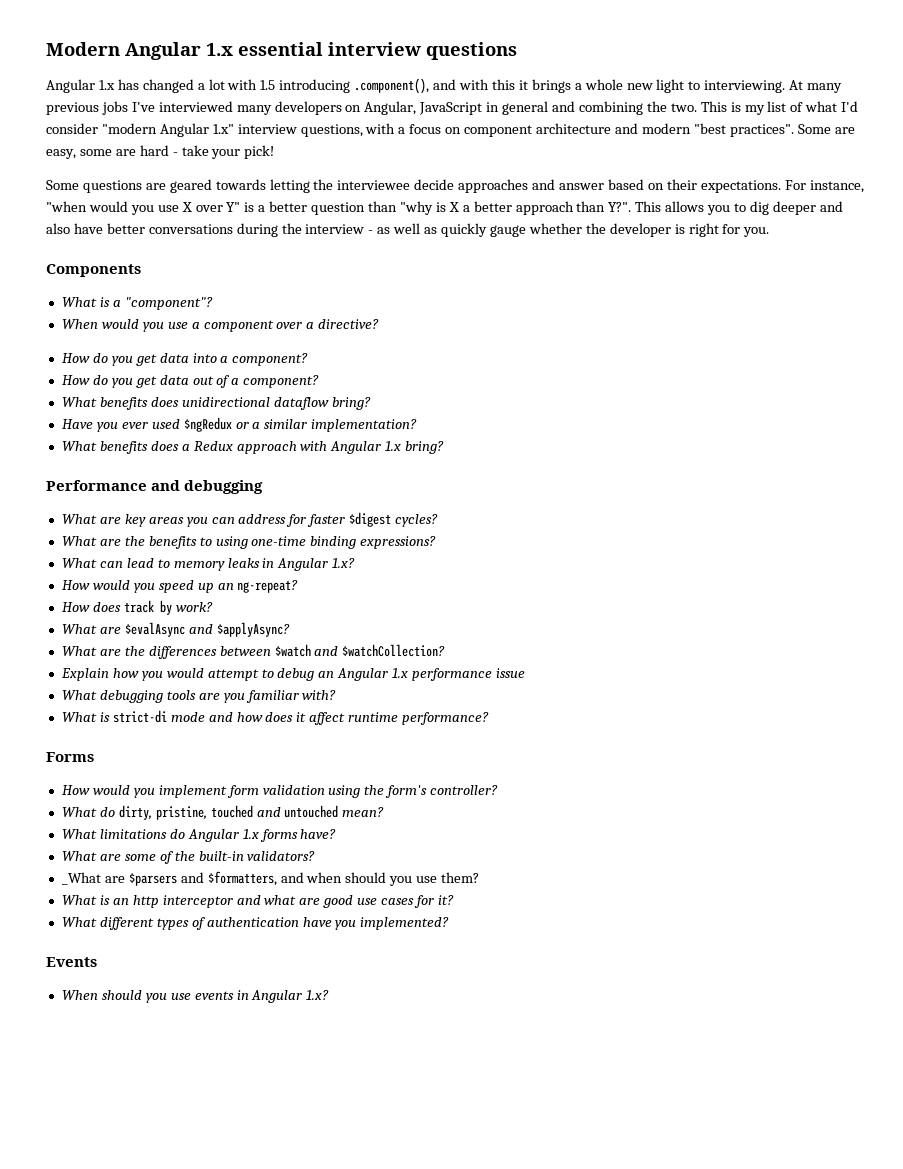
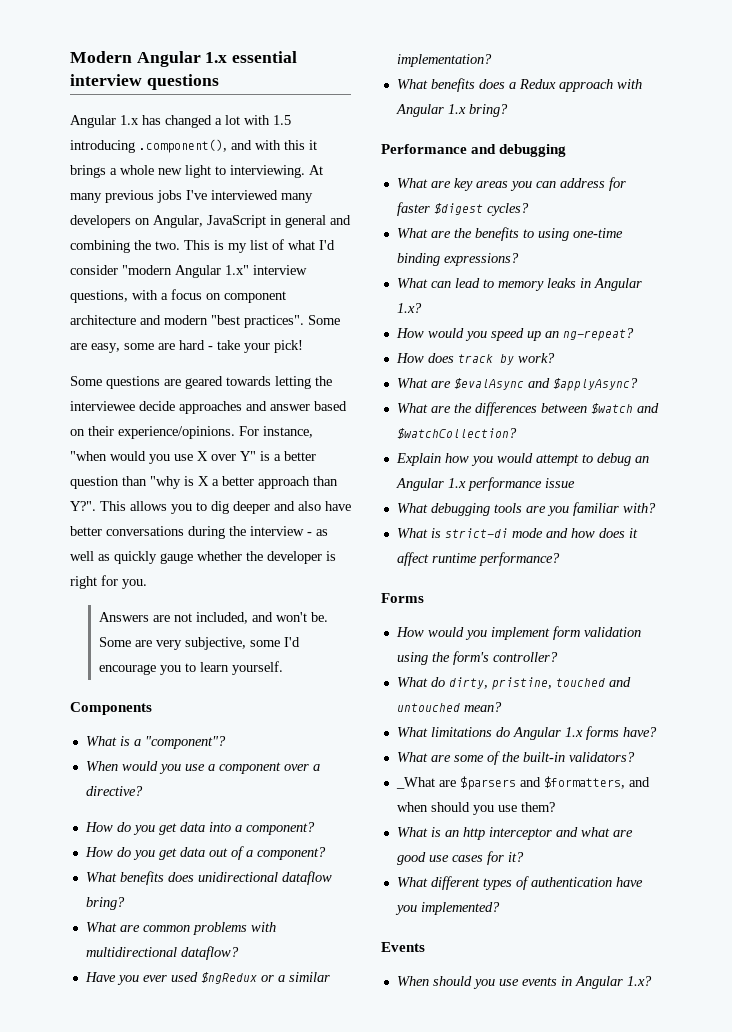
- Some questions are geared towards letting the interviewee decide approaches and answer based on their expectations.
+ Some questions are geared towards letting the interviewee decide approaches and answer based on their experience/opinions.
+ Answers are not included, and won't be. Some are very subjective, some I'd encourage you to learn yourself.
+ What are common problems with multidirectional dataflow?

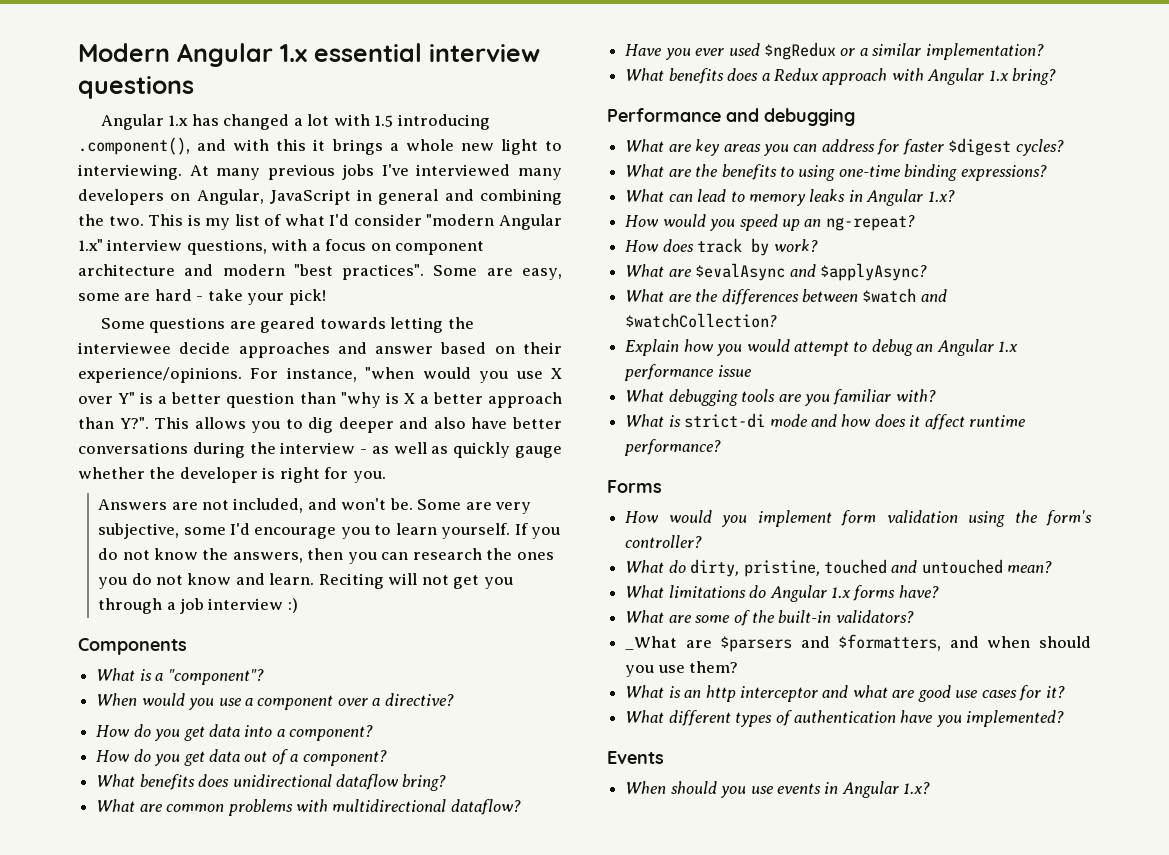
+ If you do not know the answers, then you can research the ones you do not know and learn. Reciting will not get you through a job interview :)

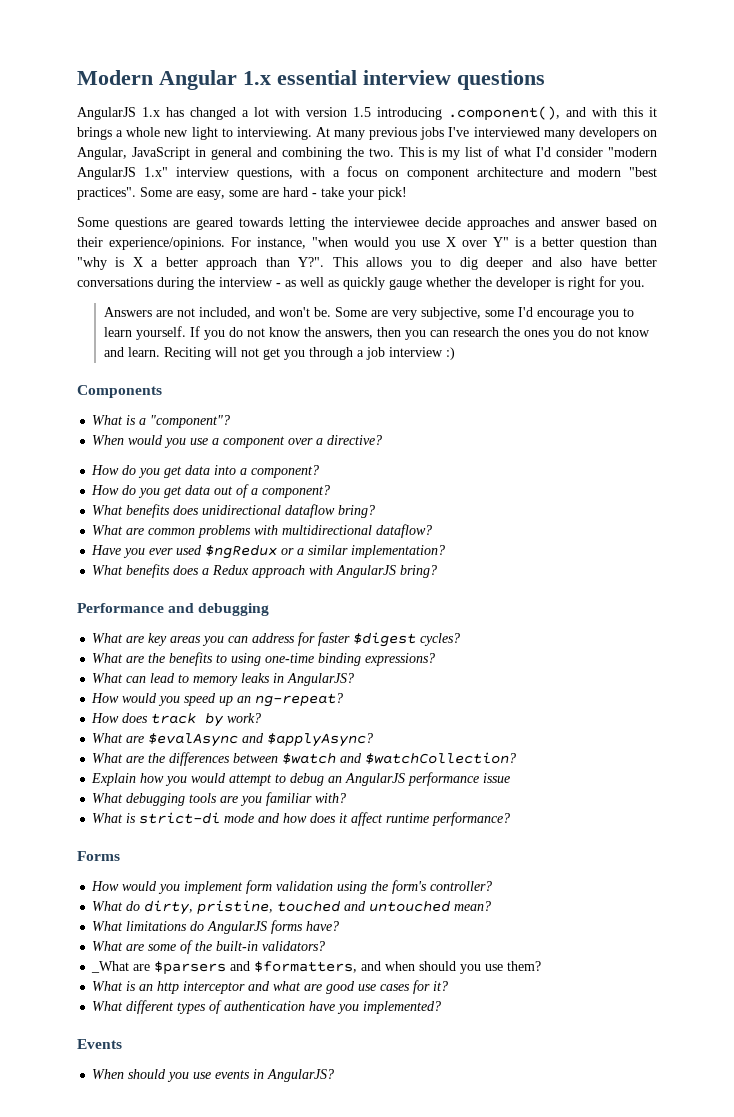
- Angular 1.x has changed a lot with 1.5 introducing .component(), and with this it brings a whole new light to interviewing.
+ AngularJS 1.x has changed a lot with version 1.5 introducing .component(), and with this it brings a whole new light to interviewing.
- This is my list of what I'd consider "modern Angular 1.x" interview questions, with a focus on component architecture and modern "best practices".
+ This is my list of what I'd consider "modern AngularJS 1.x" interview questions, with a focus on component architecture and modern "best practices".
- What benefits does a Redux approach with Angular 1.x bring?
+ What benefits does a Redux approach with AngularJS bring?
- What can lead to memory leaks in Angular 1.x?
+ What can lead to memory leaks in AngularJS?
- Explain how you would attempt to debug an Angular 1.x performance issue
+ Explain how you would attempt to debug an AngularJS performance issue
- What limitations do Angular 1.x forms have?
+ What limitations do AngularJS forms have?
- When should you use events in Angular 1.x?
+ When should you use events in AngularJS?

